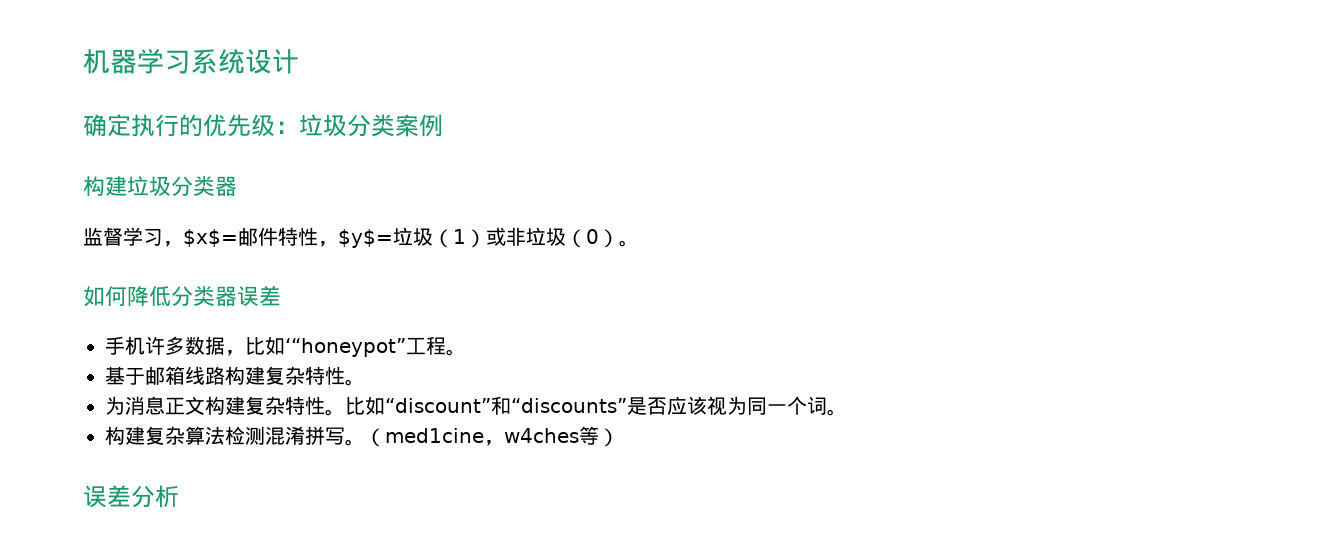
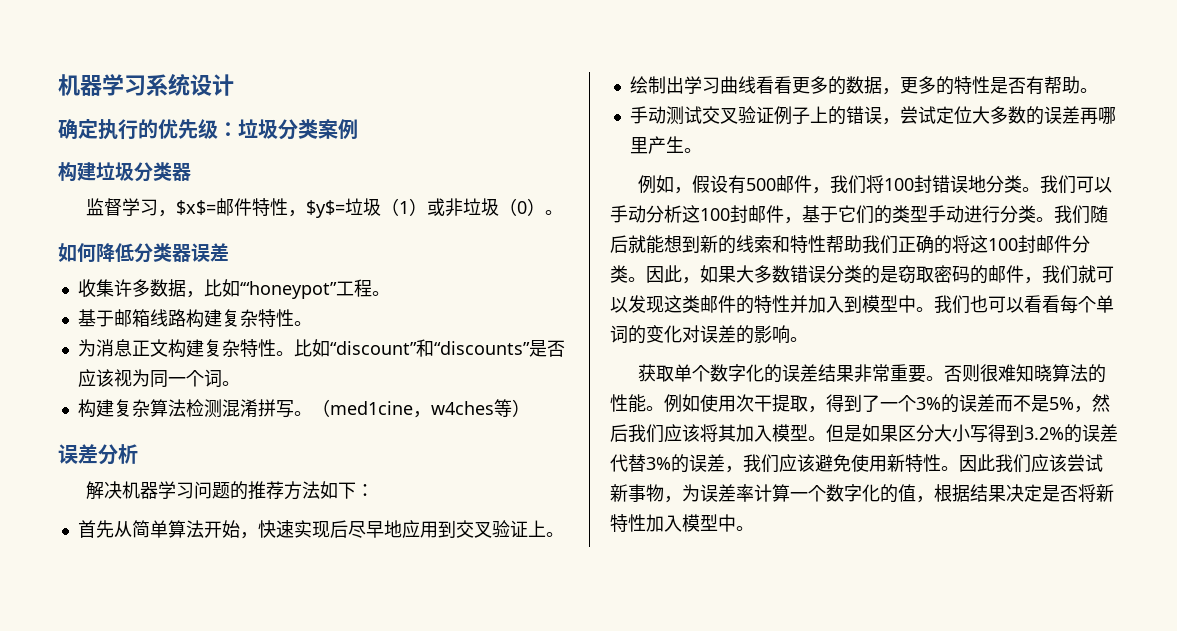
- 手机许多数据，比如‘“honeypot”工程。
+ 收集许多数据，比如‘“honeypot”工程。
+ 解决机器学习问题的推荐方法如下：
+ 首先从简单算法开始，快速实现后尽早地应用到交叉验证上。
+ 绘制出学习曲线看看更多的数据，更多的特性是否有帮助。
+ 手动测试交叉验证例子上的错误，尝试定位大多数的误差再哪里产生。
+ 例如，假设有500邮件，我们将100封错误地分类。我们可以手动分析这100封邮件，基于它们的类型手动进行分类。我们随后就能想到新的线索和特性帮助我们正确的将这100封邮件分类。因此，如果大多数错误分类的是窃取密码的邮件，我们就可以发现这类邮件的特性并加入到模型中。我们也可以看看每个单词的变化对误差的影响。
+ 获取单个数字化的误差结果非常重要。否则很难知晓算法的性能。例如使用次干提取，得到了一个3%的误差而不是5%，然后我们应该将其加入模型。但是如果区分大小写得到3.2%的误差代替3%的误差，我们应该避免使用新特性。因此我们应该尝试新事物，为误差率计算一个数字化的值，根据结果决定是否将新特性加入模型中。

